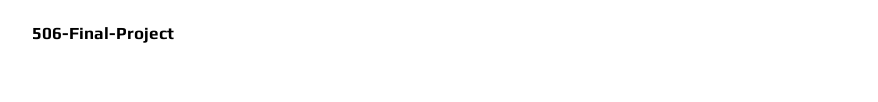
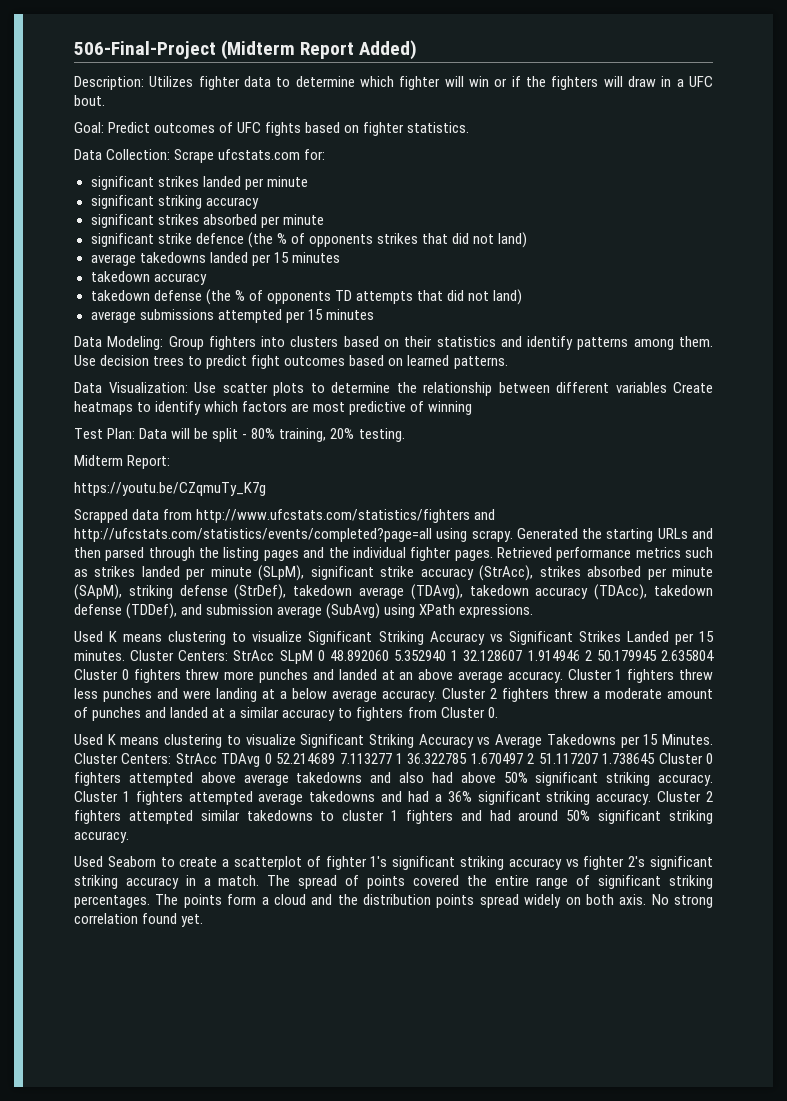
- 506-Final-Project
+ 506-Final-Project (Midterm Report Added)
+ Description: Utilizes fighter data to determine which fighter will win or if the fighters will draw in a UFC bout.
+ Goal: Predict outcomes of UFC fights based on fighter statistics.
+ Data Collection: Scrape ufcstats.com for:
+ significant strikes landed per minute
+ significant striking accuracy
+ significant strikes absorbed per minute
+ significant strike defence (the % of opponents strikes that did not land)
+ average takedowns landed per 15 minutes
+ takedown accuracy
+ takedown defense (the % of opponents TD attempts that did not land)
+ average submissions attempted per 15 minutes
+ Data Modeling: Group fighters into clusters based on their statistics and identify patterns among them. Use decision trees to predict fight outcomes based on learned patterns.
+ Data Visualization: Use scatter plots to determine the relationship between different variables Create heatmaps to identify which factors are most predictive of winning
+ Test Plan: Data will be split - 80% training, 20% testing.
+ Midterm Report:
+ https://youtu.be/CZqmuTy_K7g
+ Scrapped data from http://www.ufcstats.com/statistics/fighters and http://ufcstats.com/statistics/events/completed?page=all using scrapy. Generated the starting URLs and then parsed through the listing pages and the individual fighter pages. Retrieved performance metrics such as strikes landed per minute (SLpM), significant strike accuracy (StrAcc), strikes absorbed per minute (SApM), striking defense (StrDef), takedown average (TDAvg), takedown accuracy (TDAcc), takedown defense (TDDef), and submission average (SubAvg) using XPath expressions.
+ Used K means clustering to visualize Significant Striking Accuracy vs Significant Strikes Landed per 15 minutes. Cluster Centers: StrAcc SLpM 0 48.892060 5.352940 1 32.128607 1.914946 2 50.179945 2.635804 Cluster 0 fighters threw more punches and landed at an above average accuracy. Cluster 1 fighters threw less punches and were landing at a below average accuracy. Cluster 2 fighters threw a moderate amount of punches and landed at a similar accuracy to fighters from Cluster 0.
+ Used K means clustering to visualize Significant Striking Accuracy vs Average Takedowns per 15 Minutes. Cluster Centers: StrAcc TDAvg 0 52.214689 7.113277 1 36.322785 1.670497 2 51.117207 1.738645 Cluster 0 fighters attempted above average takedowns and also had above 50% significant striking accuracy. Cluster 1 fighters attempted average takedowns and had a 36% significant striking accuracy. Cluster 2 fighters attempted similar takedowns to cluster 1 fighters and had around 50% significant striking accuracy.
+ Used Seaborn to create a scatterplot of fighter 1's significant striking accuracy vs fighter 2's significant striking accuracy in a match. The spread of points covered the entire range of significant striking percentages. The points form a cloud and the distribution points spread widely on both axis. No strong correlation found yet.

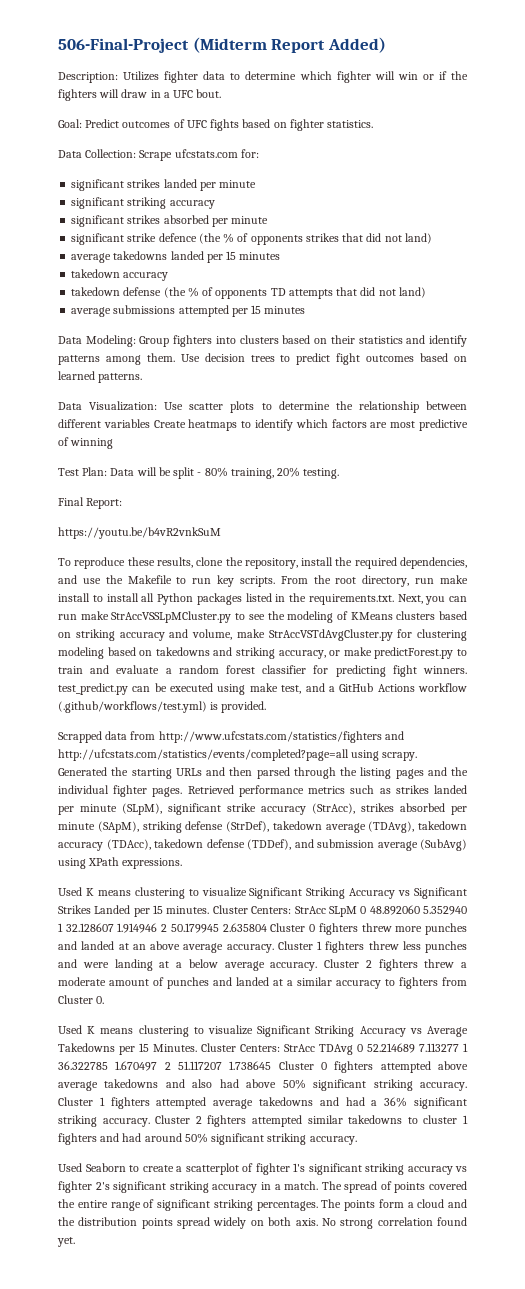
- Midterm Report:
+ Final Report:
- https://youtu.be/CZqmuTy_K7g
+ https://youtu.be/b4vR2vnkSuM
+ To reproduce these results, clone the repository, install the required dependencies, and use the Makefile to run key scripts. From the root directory, run make install to install all Python packages listed in the requirements.txt. Next, you can run make StrAccVSSLpMCluster.py to see the modeling of KMeans clusters based on striking accuracy and volume, make StrAccVSTdAvgCluster.py for clustering modeling based on takedowns and striking accuracy, or make predictForest.py to train and evaluate a random forest classifier for predicting fight winners. test_predict.py can be executed using make test, and a GitHub Actions workflow (.github/workflows/test.yml) is provided.

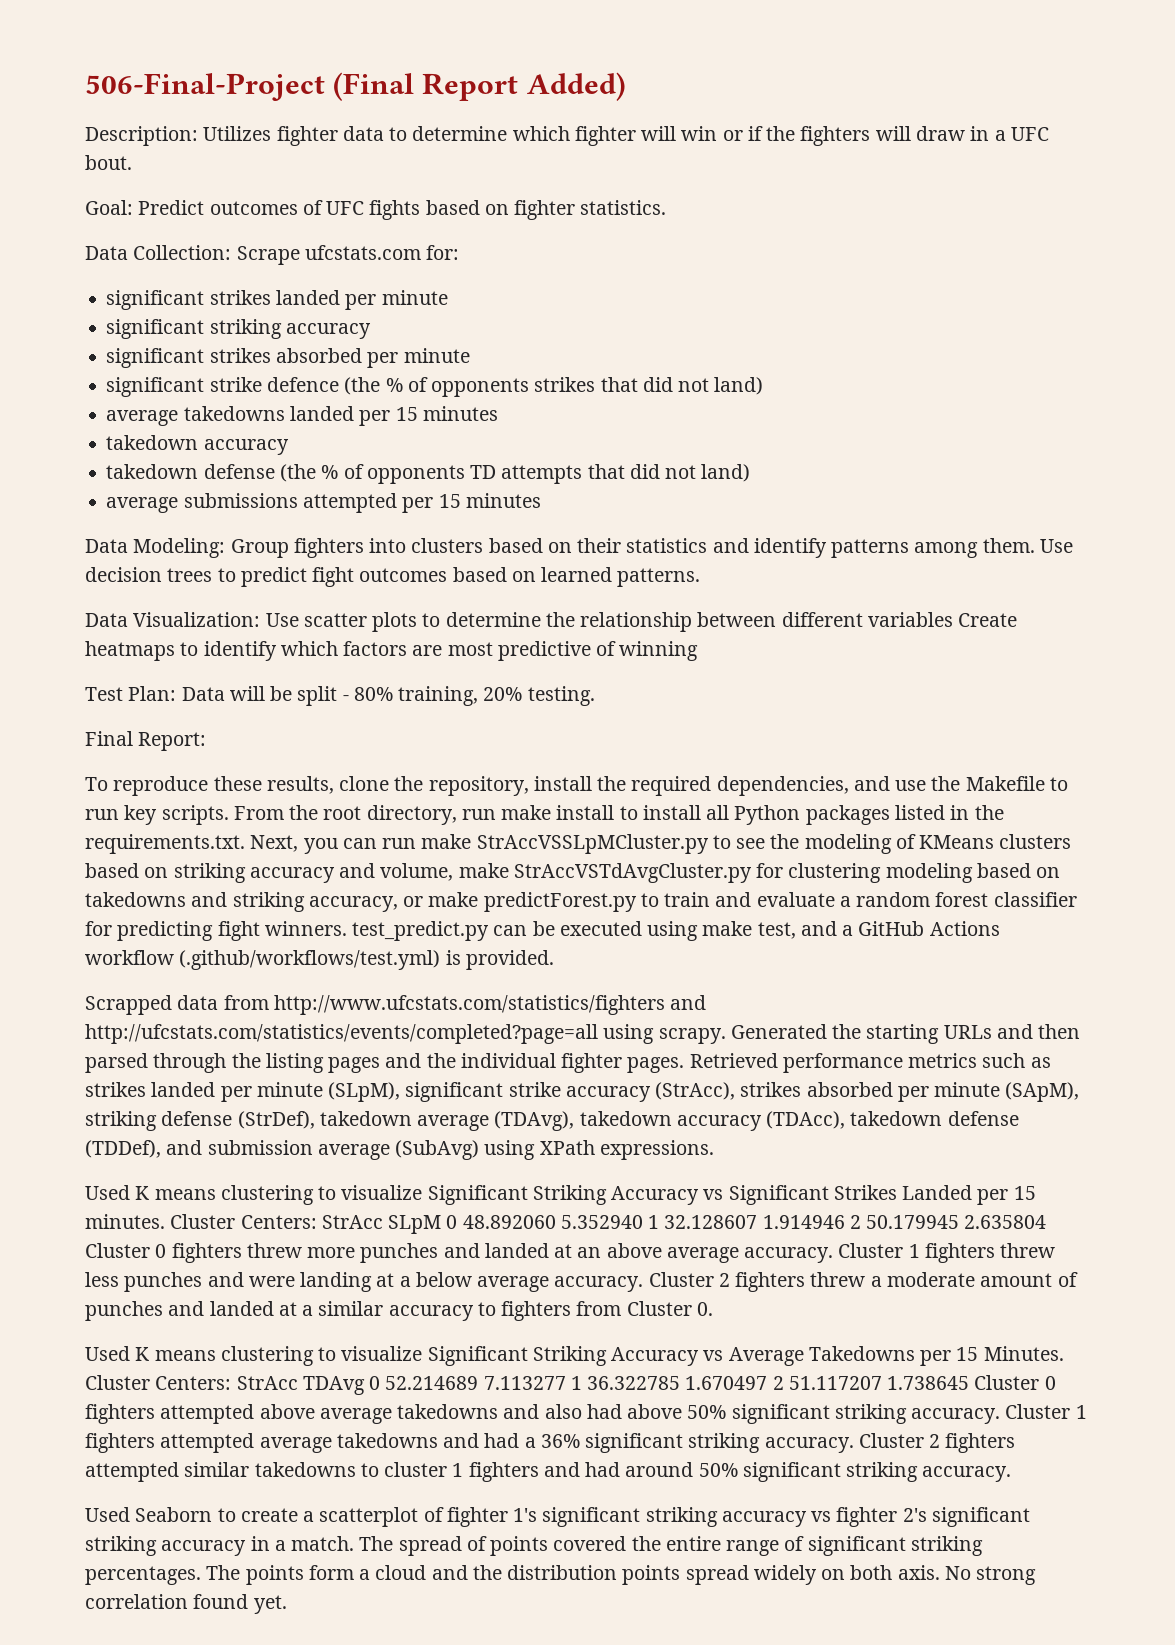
- 506-Final-Project (Midterm Report Added)
+ 506-Final-Project (Final Report Added)
- https://youtu.be/b4vR2vnkSuM

